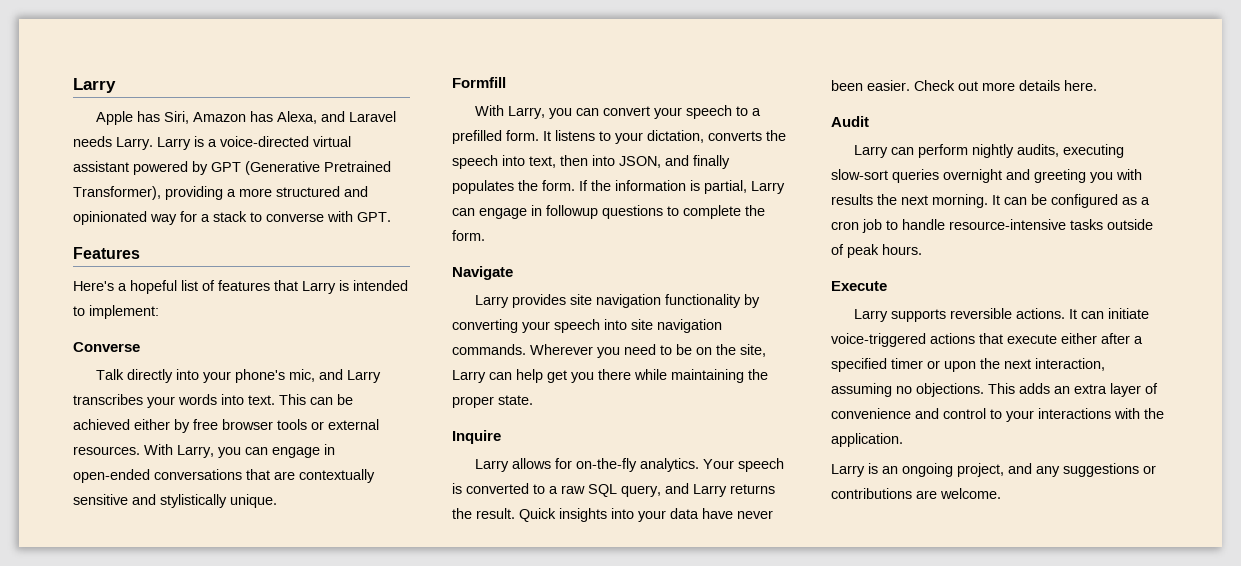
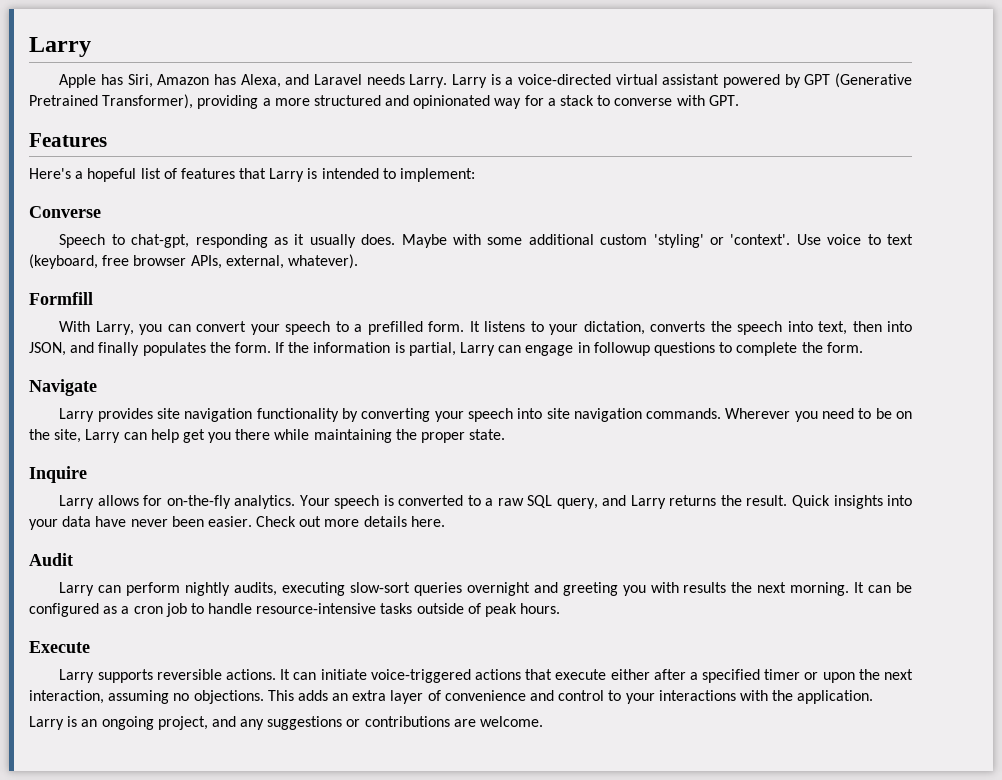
- Talk directly into your phone's mic, and Larry transcribes your words into text. This can be achieved either by free browser tools or external resources. With Larry, you can engage in open-ended conversations that are contextually sensitive and stylistically unique.
+ Speech to chat-gpt, responding as it usually does. Maybe with some additional custom 'styling' or 'context'. Use voice to text (keyboard, free browser APIs, external, whatever).

